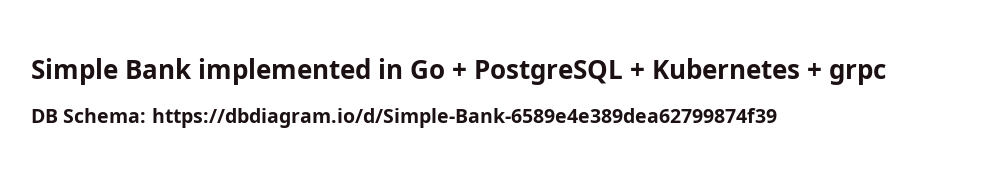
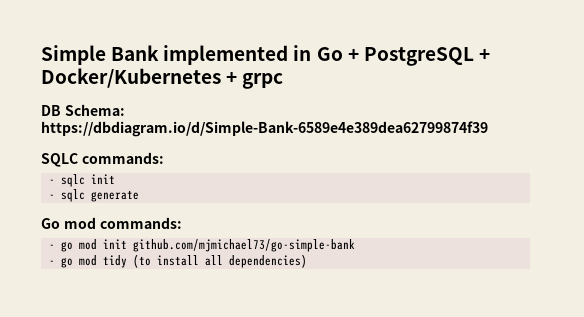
- Simple Bank implemented in Go + PostgreSQL + Kubernetes + grpc
+ Simple Bank implemented in Go + PostgreSQL + Docker/Kubernetes + grpc
+ SQLC commands:
+ - sqlc init
+ - sqlc generate
+ Go mod commands:
+ - go mod init github.com/mjmichael73/go-simple-bank
+ - go mod tidy (to install all dependencies)

